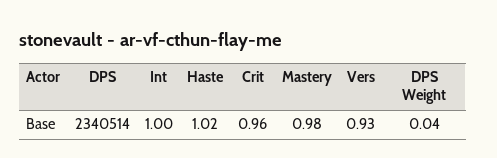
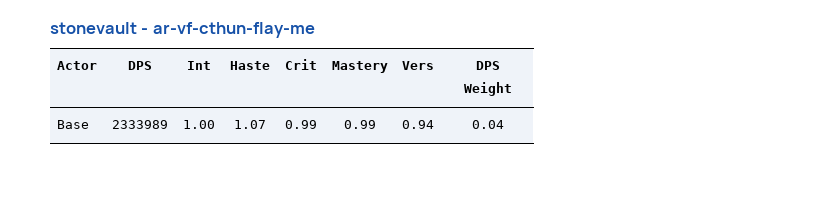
- Base | 2340514 | 1.00 | 1.02 | 0.96 | 0.98 | 0.93 | 0.04
+ Base | 2333989 | 1.00 | 1.07 | 0.99 | 0.99 | 0.94 | 0.04

